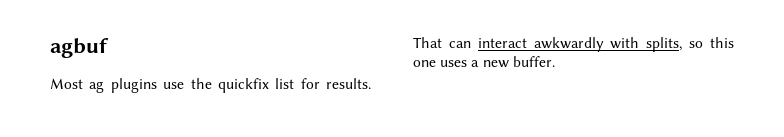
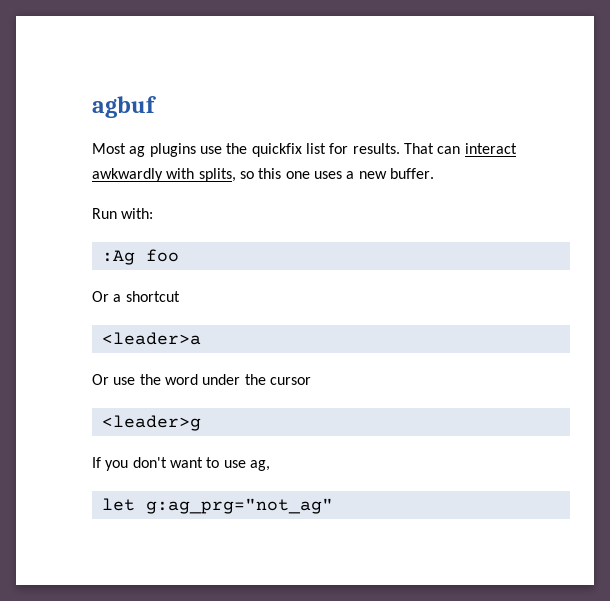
+ Run with:
+ :Ag foo
+ Or a shortcut
+ <leader>a
+ Or use the word under the cursor
+ <leader>g
+ If you don't want to use ag,
+ let g:ag_prg="not_ag"

